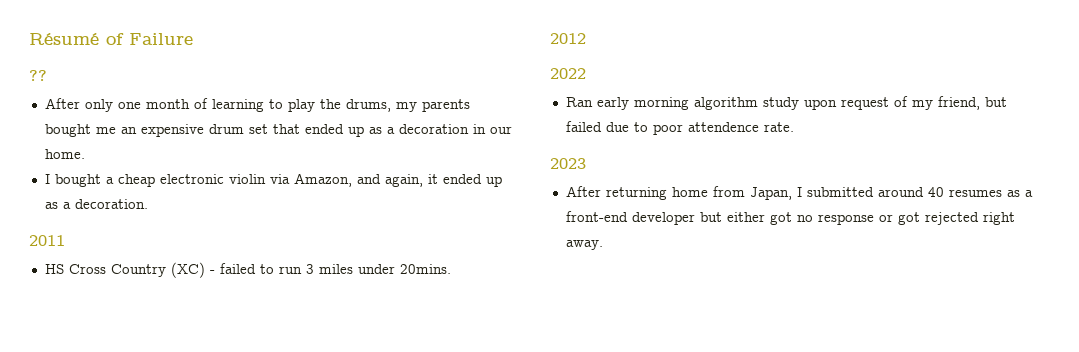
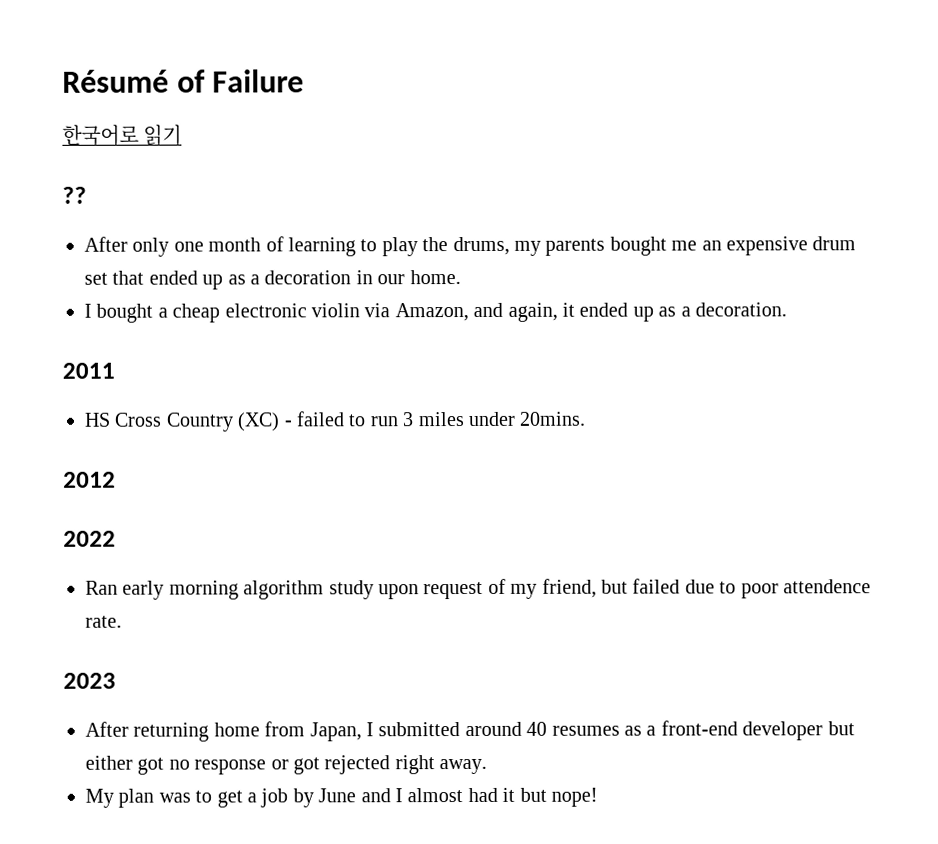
+ 한국어로 읽기
+ My plan was to get a job by June and I almost had it but nope!

